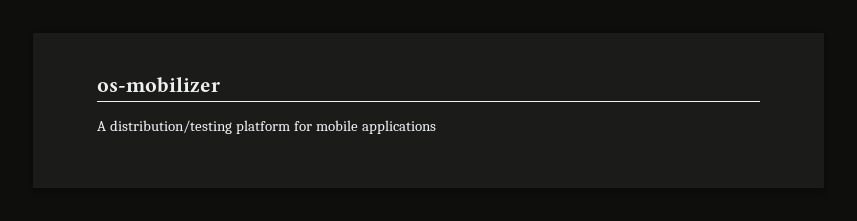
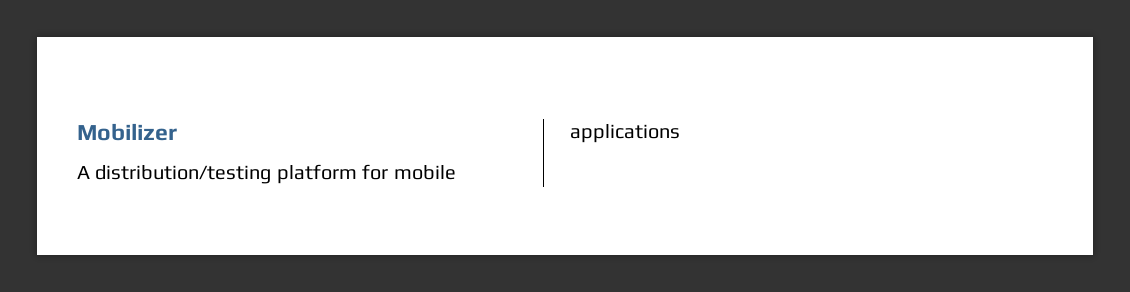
- os-mobilizer
+ Mobilizer

